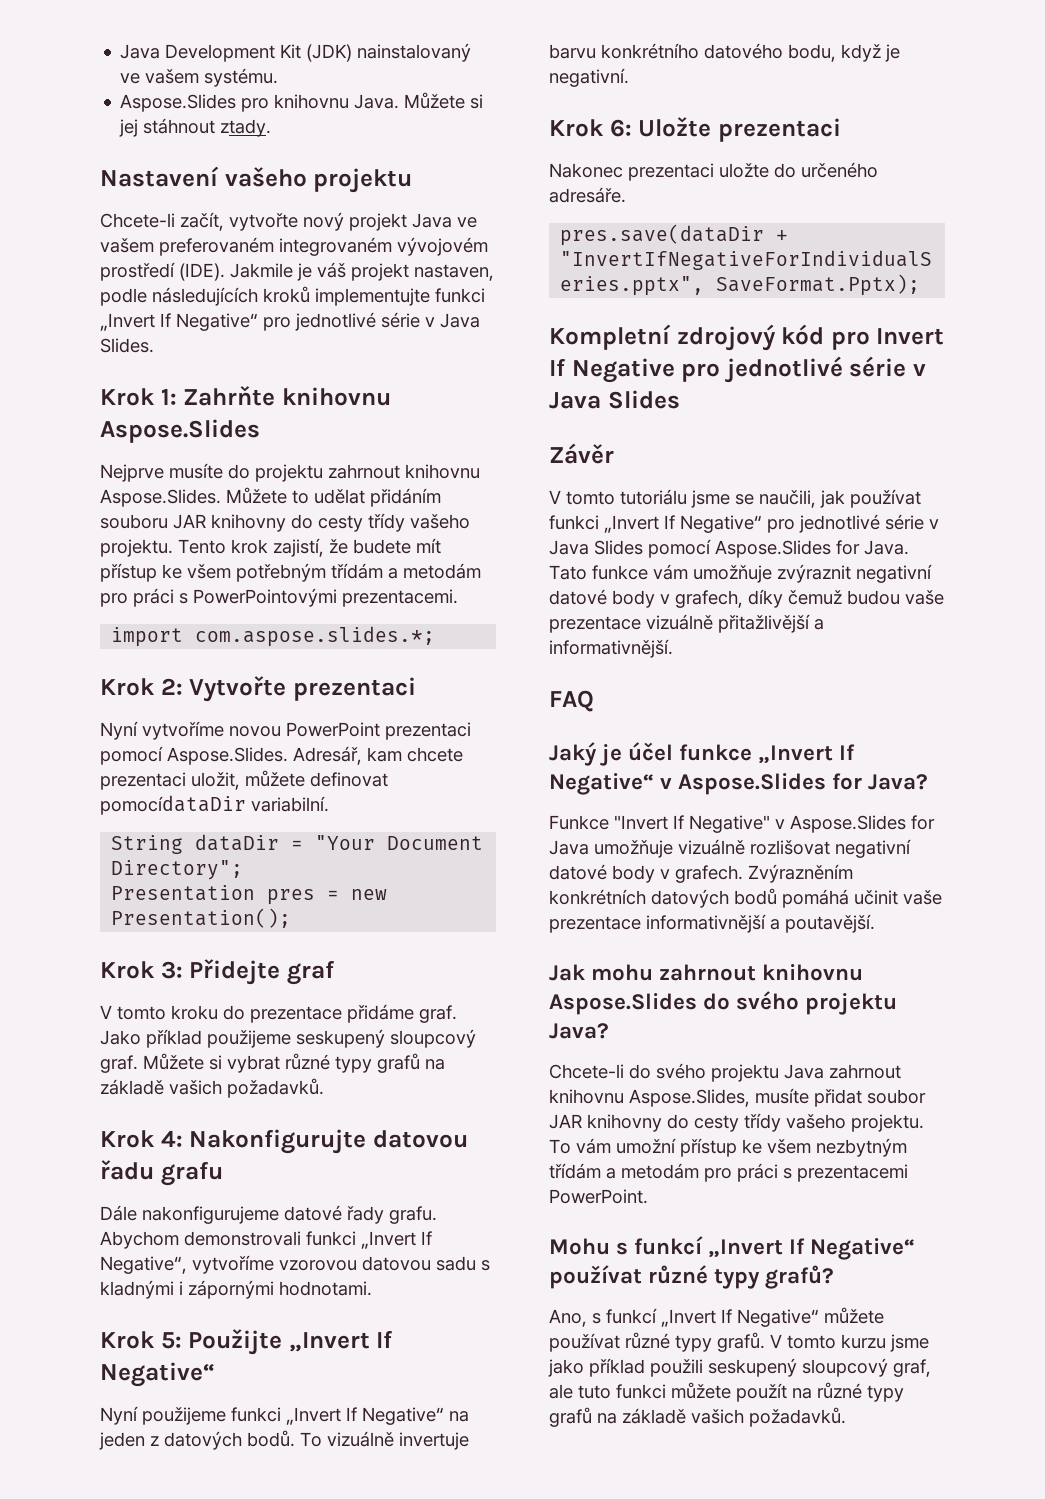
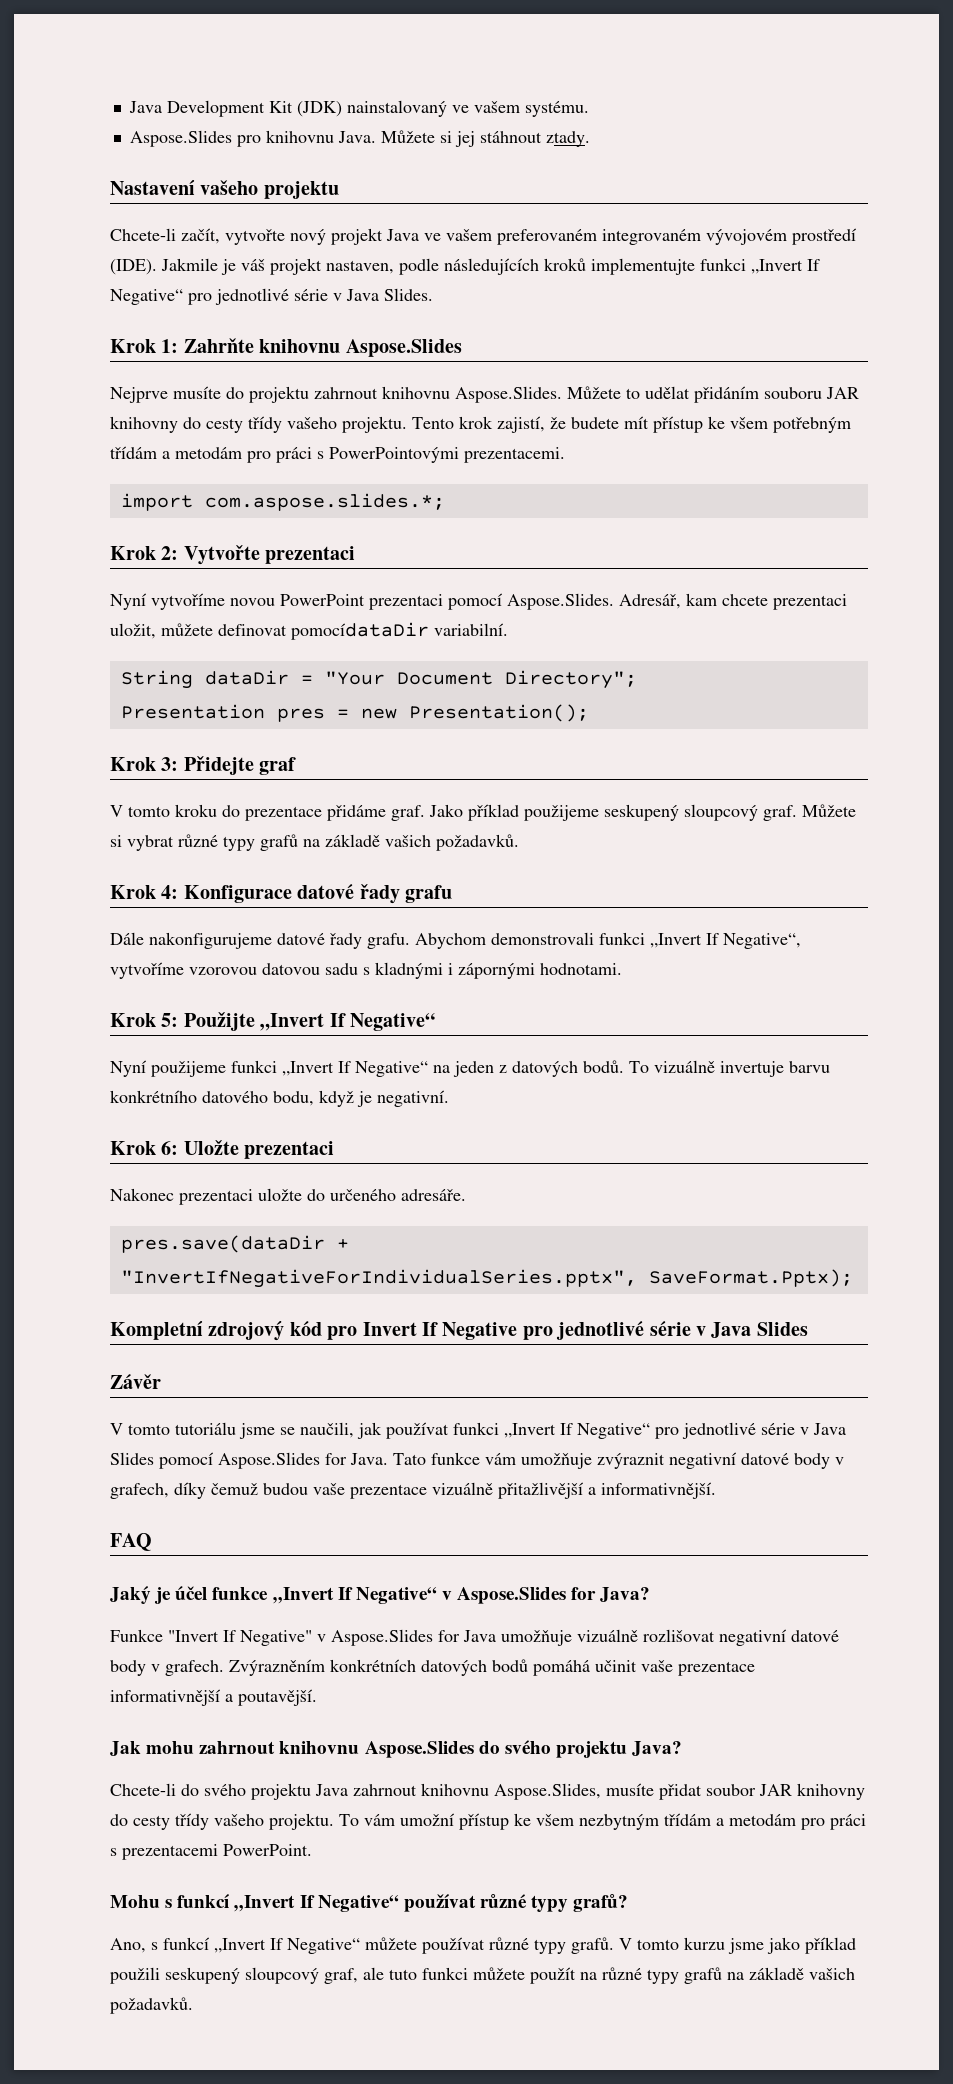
- Krok 4: Nakonfigurujte datovou řadu grafu
+ Krok 4: Konfigurace datové řady grafu

